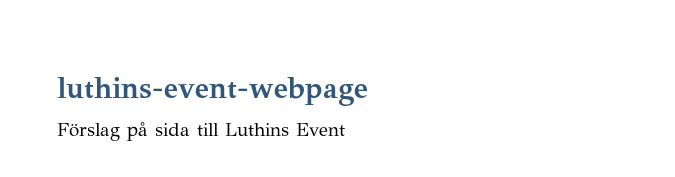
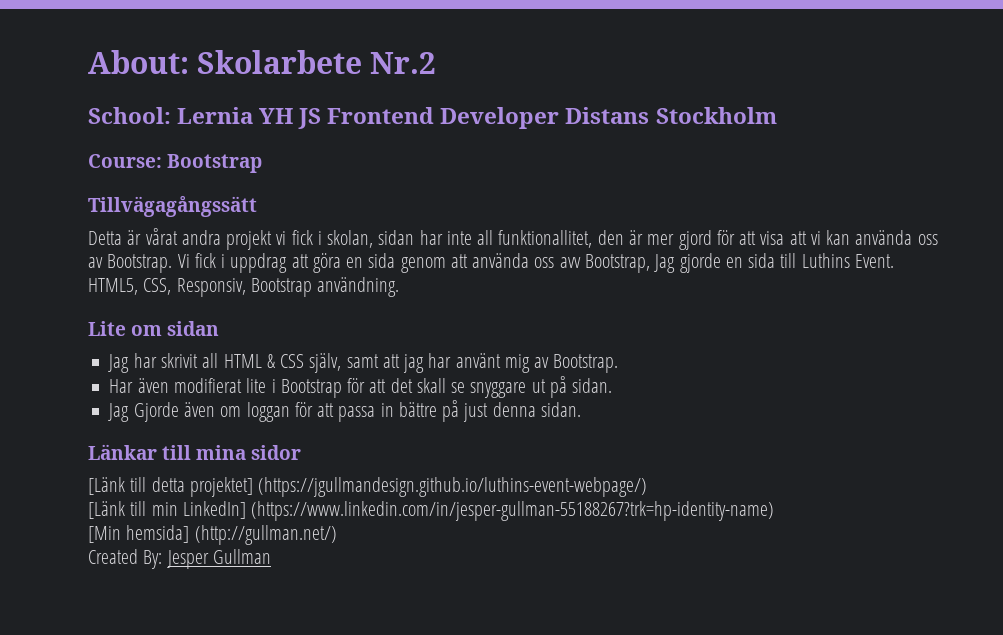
- luthins-event-webpage
- Förslag på sida till Luthins Event
+ About: Skolarbete Nr.2
+ School: Lernia YH JS Frontend Developer Distans Stockholm
+ Course: Bootstrap
+ Tillvägagångssätt
+ Detta är vårat andra projekt vi fick i skolan, sidan har inte all funktionallitet, den är mer gjord för att visa att vi kan använda oss av Bootstrap. Vi fick i uppdrag att göra en sida genom att använda oss avv Bootstrap, Jag gjorde en sida till Luthins Event. HTML5, CSS, Responsiv, Bootstrap användning.
+ Lite om sidan
+ Jag har skrivit all HTML & CSS själv, samt att jag har använt mig av Bootstrap.
+ Har även modifierat lite i Bootstrap för att det skall se snyggare ut på sidan.
+ Jag Gjorde även om loggan för att passa in bättre på just denna sidan.
+ Länkar till mina sidor
+ [Länk till detta projektet] (https://jgullmandesign.github.io/luthins-event-webpage/)
+ [Länk till min LinkedIn] (https://www.linkedin.com/in/jesper-gullman-55188267?trk=hp-identity-name)
+ [Min hemsida] (http://gullman.net/)
+ Created By: Jesper Gullman

